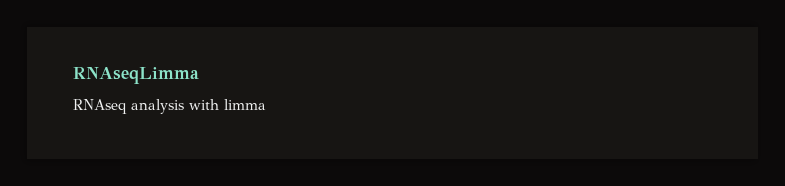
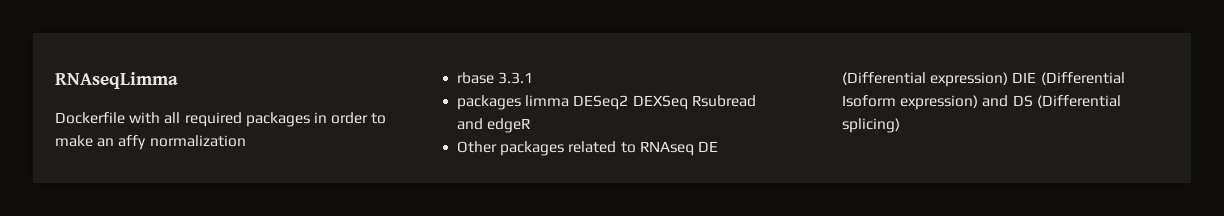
- RNAseq analysis with limma
+ Dockerfile with all required packages in order to make an affy normalization
+ rbase 3.3.1
+ packages limma DESeq2 DEXSeq Rsubread and edgeR
+ Other packages related to RNAseq DE (Differential expression) DIE (Differential Isoform expression) and DS (Differential splicing)

